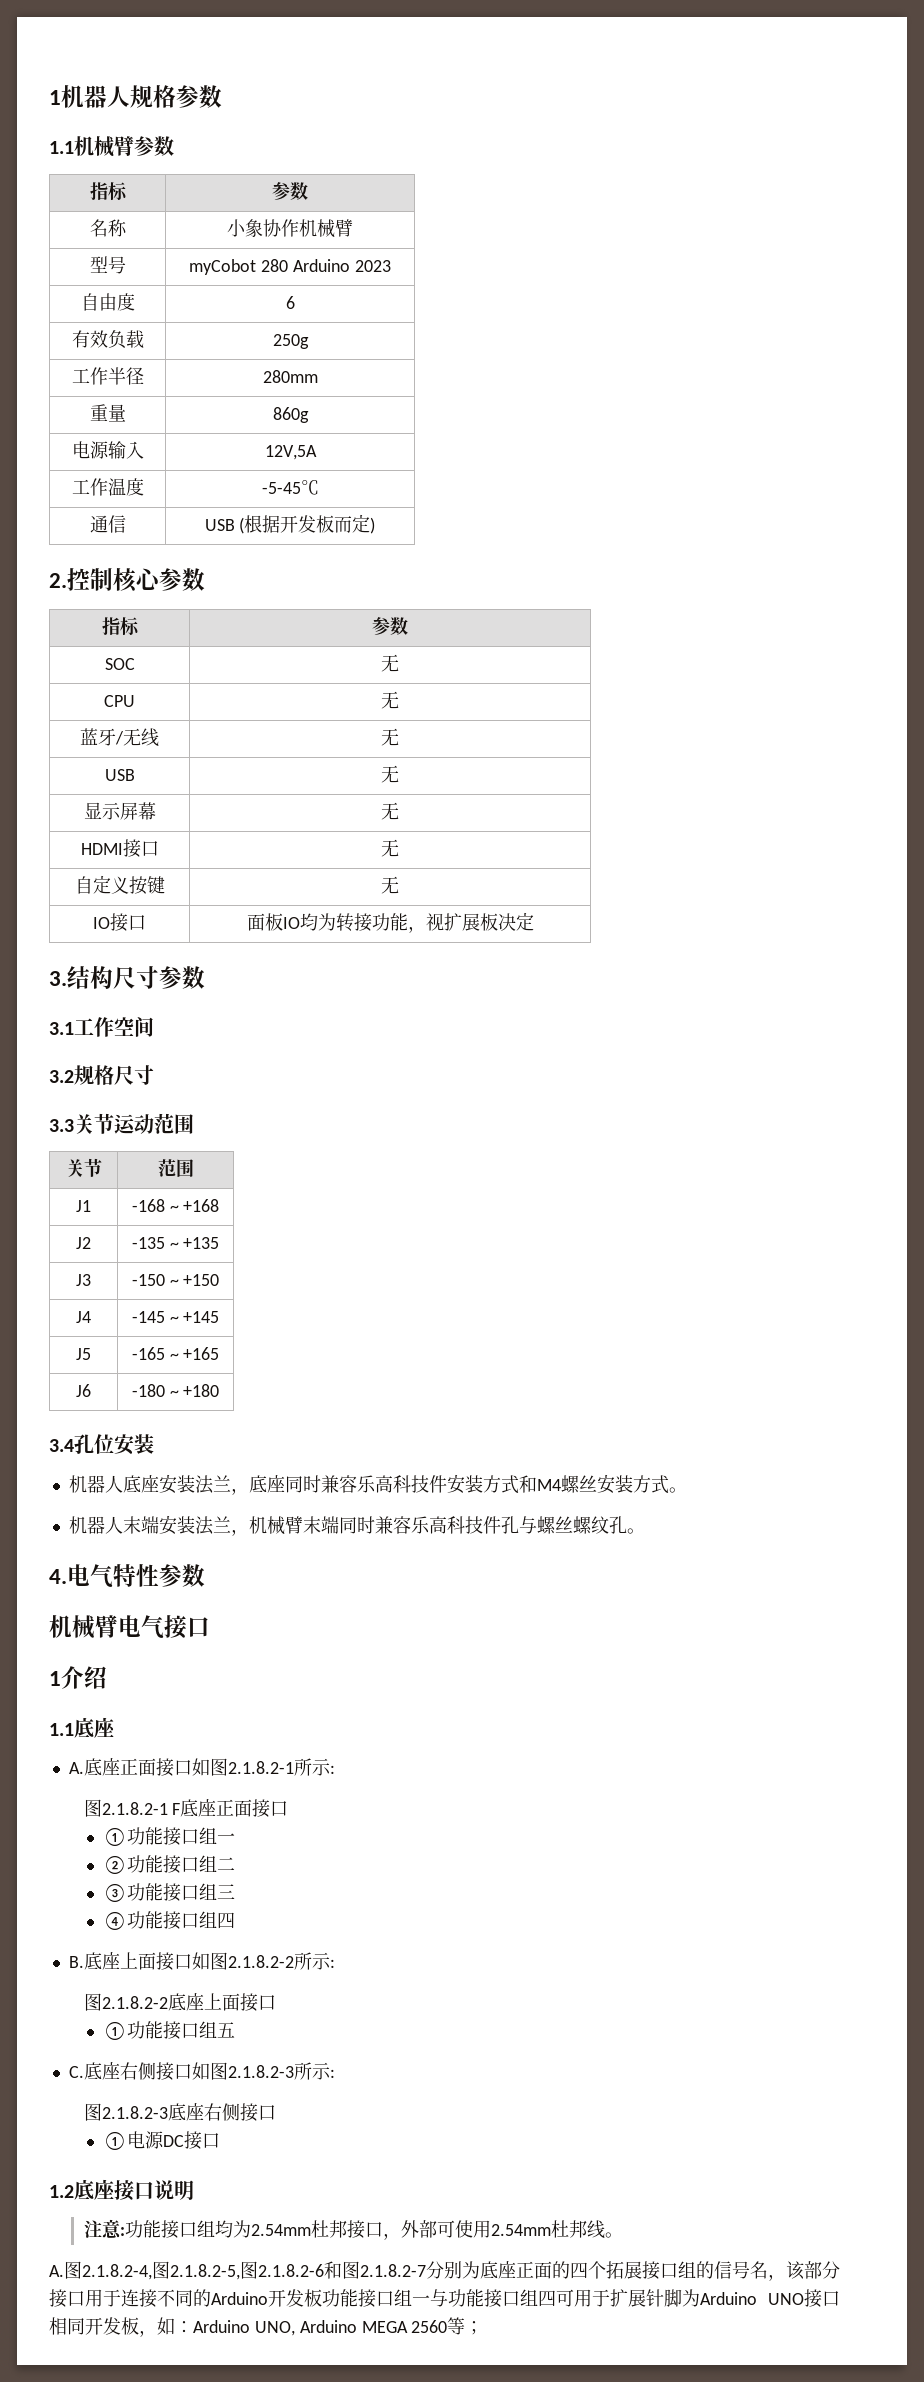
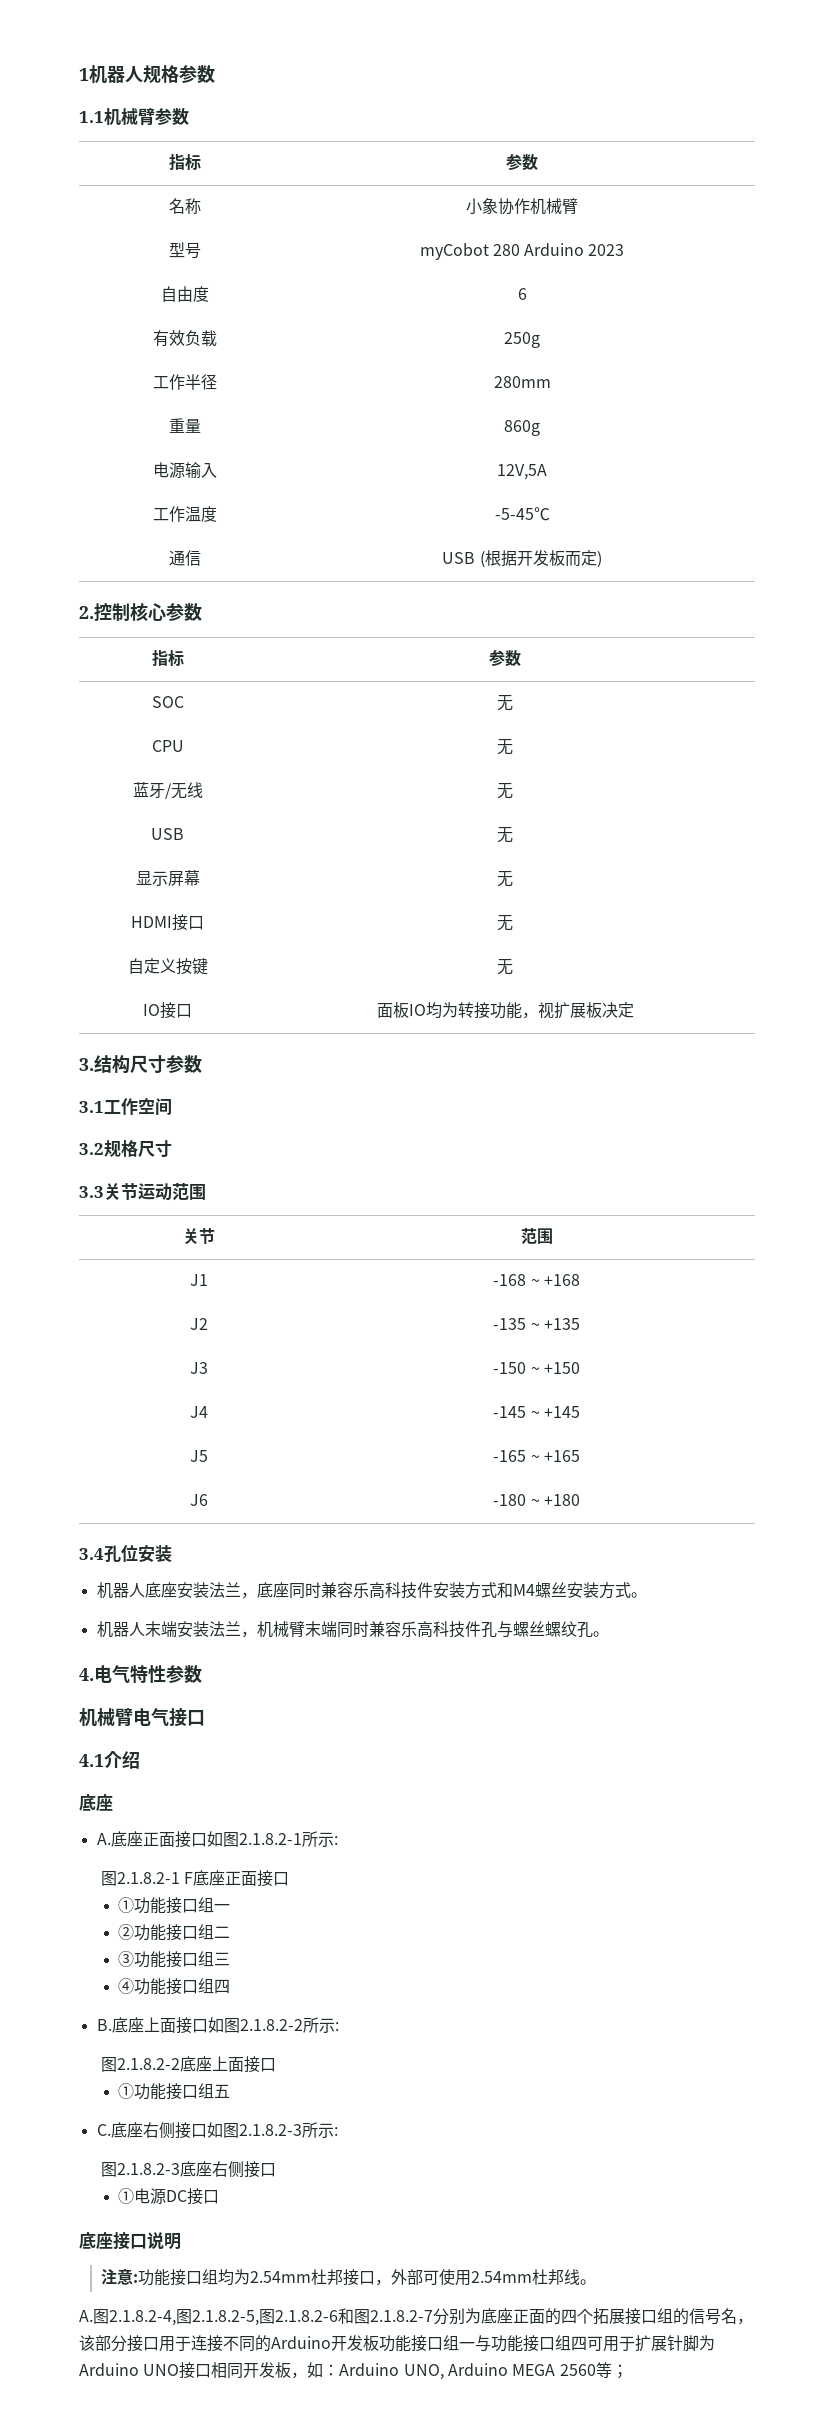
- 1介绍
- 1.1底座
+ 4.1介绍
+ 底座
- 1.2底座接口说明
+ 底座接口说明

